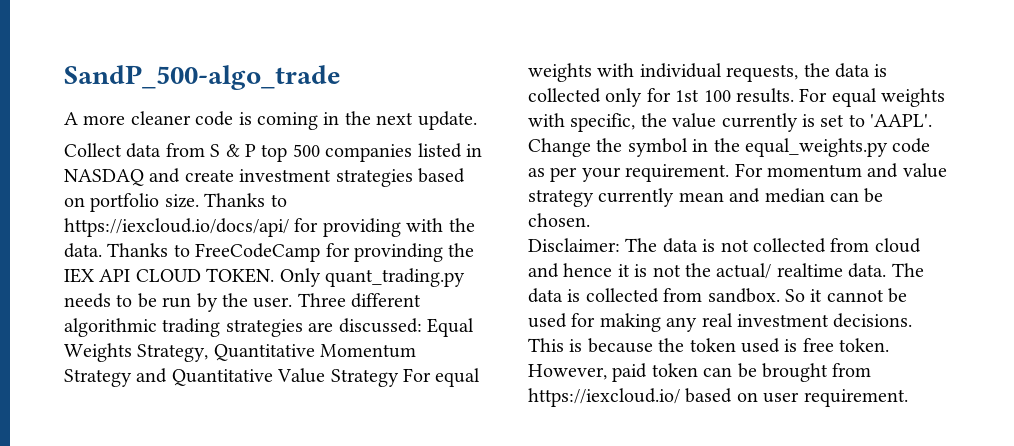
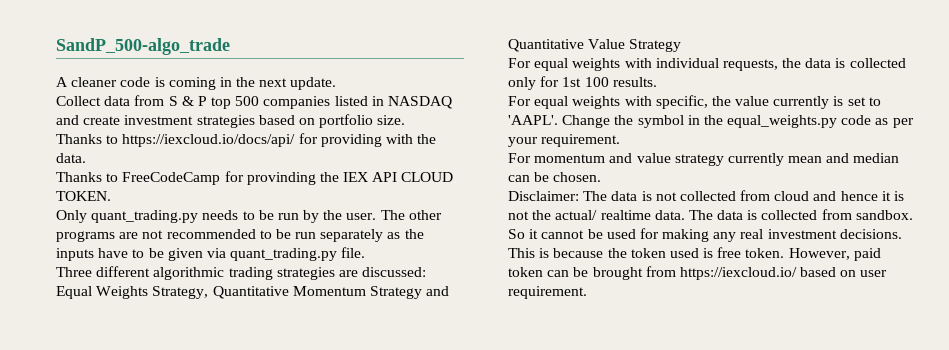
- A more cleaner code is coming in the next update.
+ A cleaner code is coming in the next update.
- Collect data from S & P top 500 companies listed in NASDAQ and create investment strategies based on portfolio size. Thanks to https://iexcloud.io/docs/api/ for providing with the data. Thanks to FreeCodeCamp for provinding the IEX API CLOUD TOKEN. Only quant_trading.py needs to be run by the user. Three different algorithmic trading strategies are discussed: Equal Weights Strategy, Quantitative Momentum Strategy and Quantitative Value Strategy For equal weights with individual requests, the data is collected only for 1st 100 results. For equal weights with specific, the value currently is set to 'AAPL'.
+ Collect data from S & P top 500 companies listed in NASDAQ and create investment strategies based on portfolio size.
+ Thanks to https://iexcloud.io/docs/api/ for providing with the data.
+ Thanks to FreeCodeCamp for provinding the IEX API CLOUD TOKEN.
+ Only quant_trading.py needs to be run by the user. The other programs are not recommended to be run separately as the inputs have to be given via quant_trading.py file.
+ Three different algorithmic trading strategies are discussed: Equal Weights Strategy, Quantitative Momentum Strategy and Quantitative Value Strategy
+ For equal weights with individual requests, the data is collected only for 1st 100 results.
+ For equal weights with specific, the value currently is set to 'AAPL'.
- Change the symbol in the equal_weights.py code as per your requirement. For momentum and value strategy currently mean and median can be chosen.
+ Change the symbol in the equal_weights.py code as per your requirement.
+ For momentum and value strategy currently mean and median can be chosen.

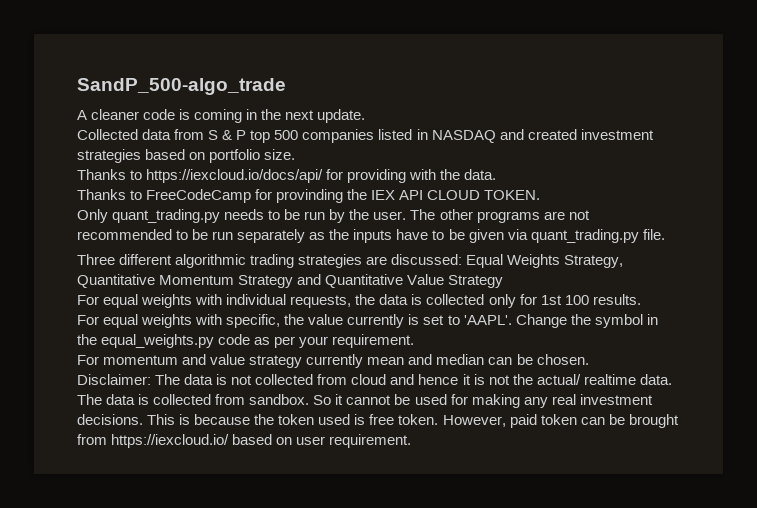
- Collect data from S & P top 500 companies listed in NASDAQ and create investment strategies based on portfolio size.
+ Collected data from S & P top 500 companies listed in NASDAQ and created investment strategies based on portfolio size.

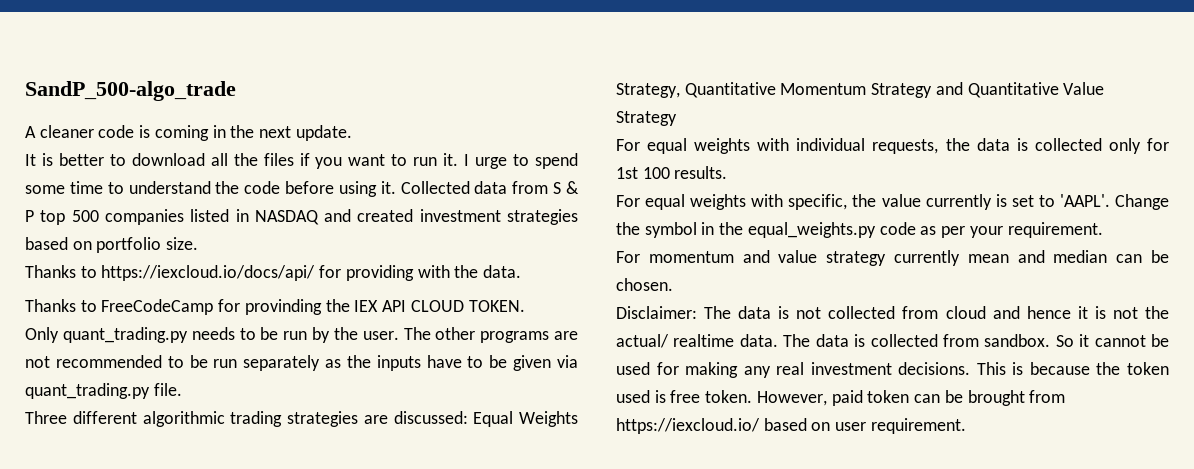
+ It is better to download all the files if you want to run it. I urge to spend some time to understand the code before using it.

